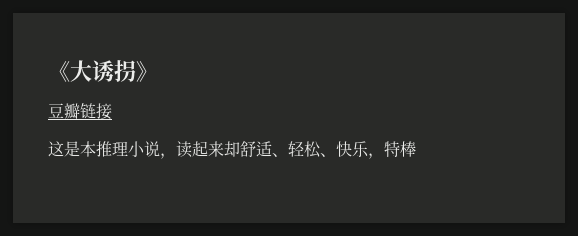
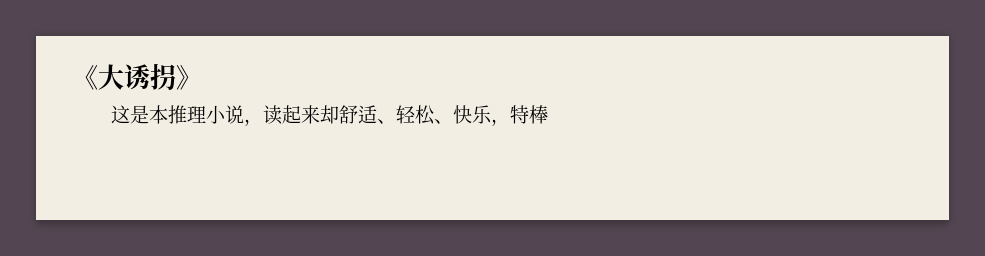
- 豆瓣链接

